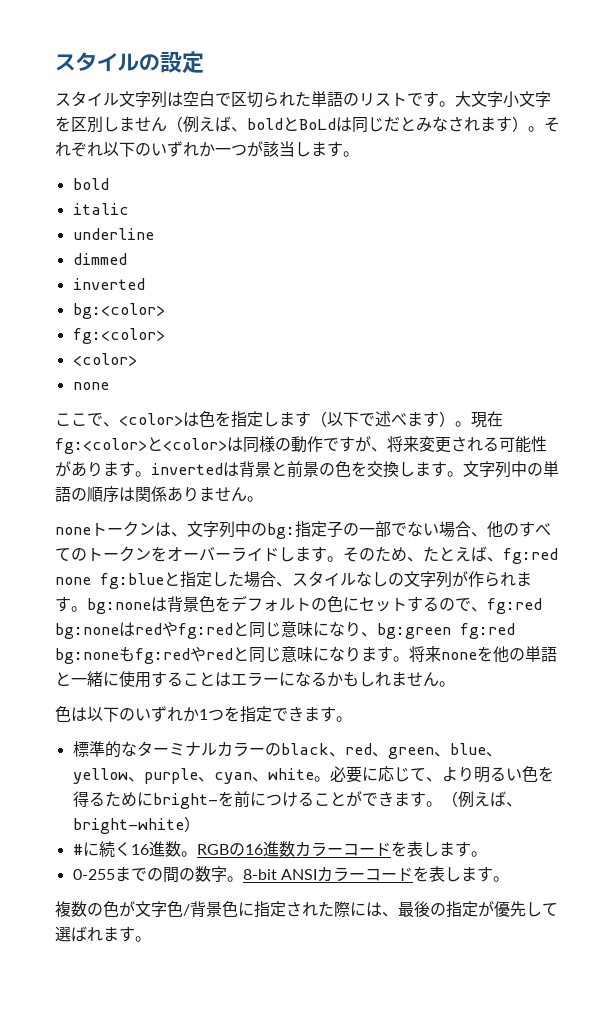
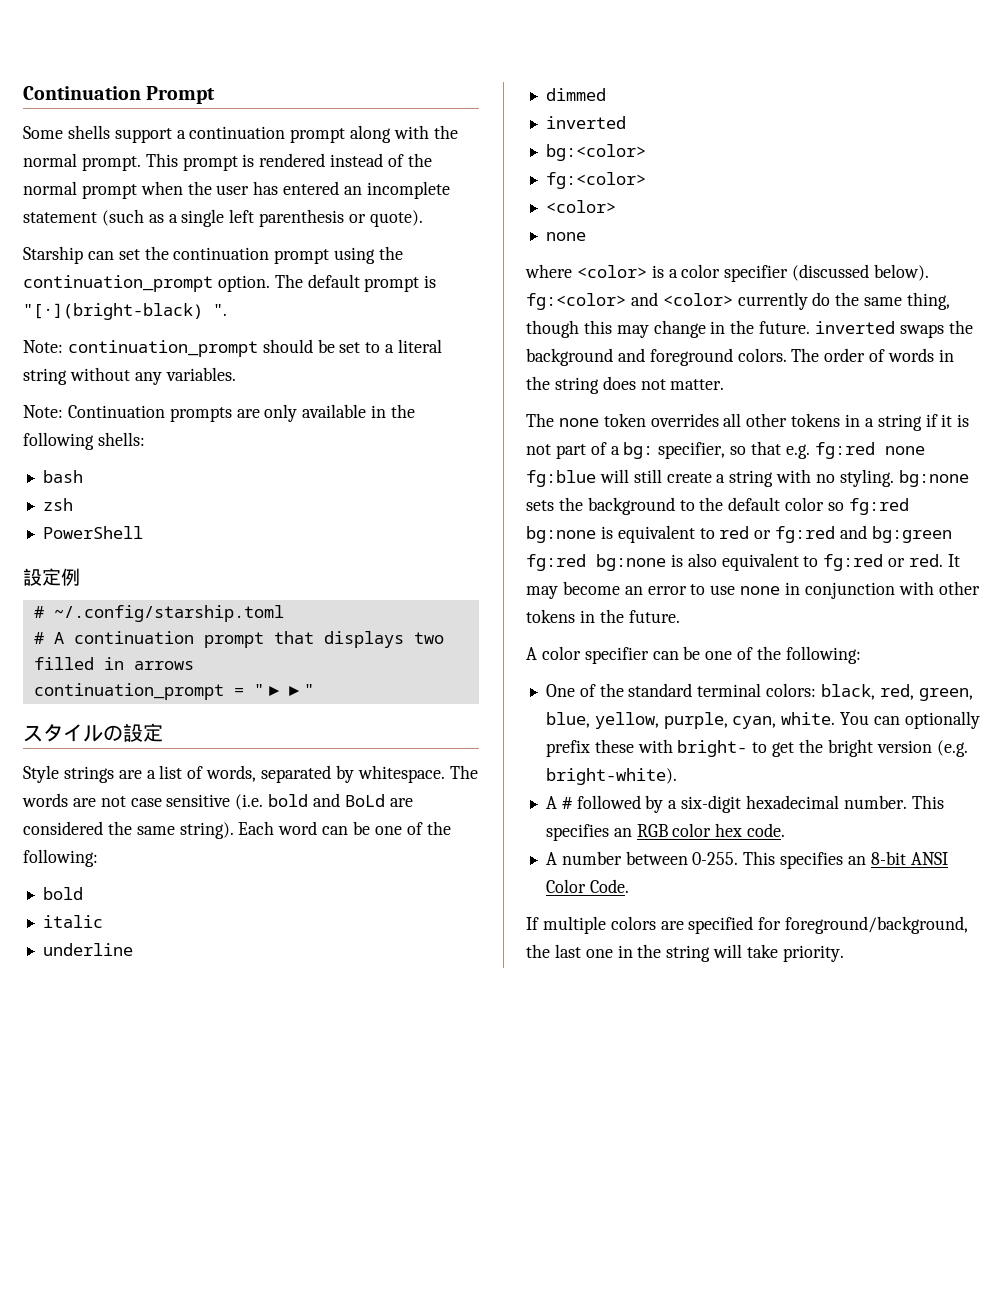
+ Continuation Prompt
+ Some shells support a continuation prompt along with the normal prompt. This prompt is rendered instead of the normal prompt when the user has entered an incomplete statement (such as a single left parenthesis or quote).
+ Starship can set the continuation prompt using the continuation_prompt option. The default prompt is "[∙](bright-black) ".
+ Note: continuation_prompt should be set to a literal string without any variables.
+ Note: Continuation prompts are only available in the following shells:
+ bash
+ zsh
+ PowerShell
+ 設定例
+ # ~/.config/starship.toml
+ # A continuation prompt that displays two filled in arrows
+ continuation_prompt = "▶▶"
  スタイルの設定
- スタイル文字列は空白で区切られた単語のリストです。大文字小文字を区別しません（例えば、boldとBoLdは同じだとみなされます）。それぞれ以下のいずれか一つが該当します。
+ Style strings are a list of words, separated by whitespace. The words are not case sensitive (i.e. bold and BoLd are considered the same string). Each word can be one of the following:
- ここで、<color>は色を指定します（以下で述べます）。現在fg:<color>と<color>は同様の動作ですが、将来変更される可能性があります。invertedは背景と前景の色を交換します。文字列中の単語の順序は関係ありません。
- noneトークンは、文字列中のbg:指定子の一部でない場合、他のすべてのトークンをオーバーライドします。そのため、たとえば、fg:red none fg:blueと指定した場合、スタイルなしの文字列が作られます。bg:noneは背景色をデフォルトの色にセットするので、fg:red bg:noneはredやfg:redと同じ意味になり、bg:green fg:red bg:noneもfg:redやredと同じ意味になります。将来noneを他の単語と一緒に使用することはエラーになるかもしれません。
- 色は以下のいずれか1つを指定できます。
- 標準的なターミナルカラーのblack、red、green、blue、yellow、purple、cyan、white。必要に応じて、より明るい色を得るためにbright-を前につけることができます。（例えば、bright-white）
- #に続く16進数。RGBの16進数カラーコードを表します。
- 0-255までの間の数字。8-bit ANSIカラーコードを表します。
- 複数の色が文字色/背景色に指定された際には、最後の指定が優先して選ばれます。
+ where <color> is a color specifier (discussed below). fg:<color> and <color> currently do the same thing, though this may change in the future. inverted swaps the background and foreground colors. The order of words in the string does not matter.
+ The none token overrides all other tokens in a string if it is not part of a bg: specifier, so that e.g. fg:red none fg:blue will still create a string with no styling. bg:none sets the background to the default color so fg:red bg:none is equivalent to red or fg:red and bg:green fg:red bg:none is also equivalent to fg:red or red. It may become an error to use none in conjunction with other tokens in the future.
+ A color specifier can be one of the following:
+ One of the standard terminal colors: black, red, green, blue, yellow, purple, cyan, white. You can optionally prefix these with bright- to get the bright version (e.g. bright-white).
+ A # followed by a six-digit hexadecimal number. This specifies an RGB color hex code.
+ A number between 0-255. This specifies an 8-bit ANSI Color Code.
+ If multiple colors are specified for foreground/background, the last one in the string will take priority.

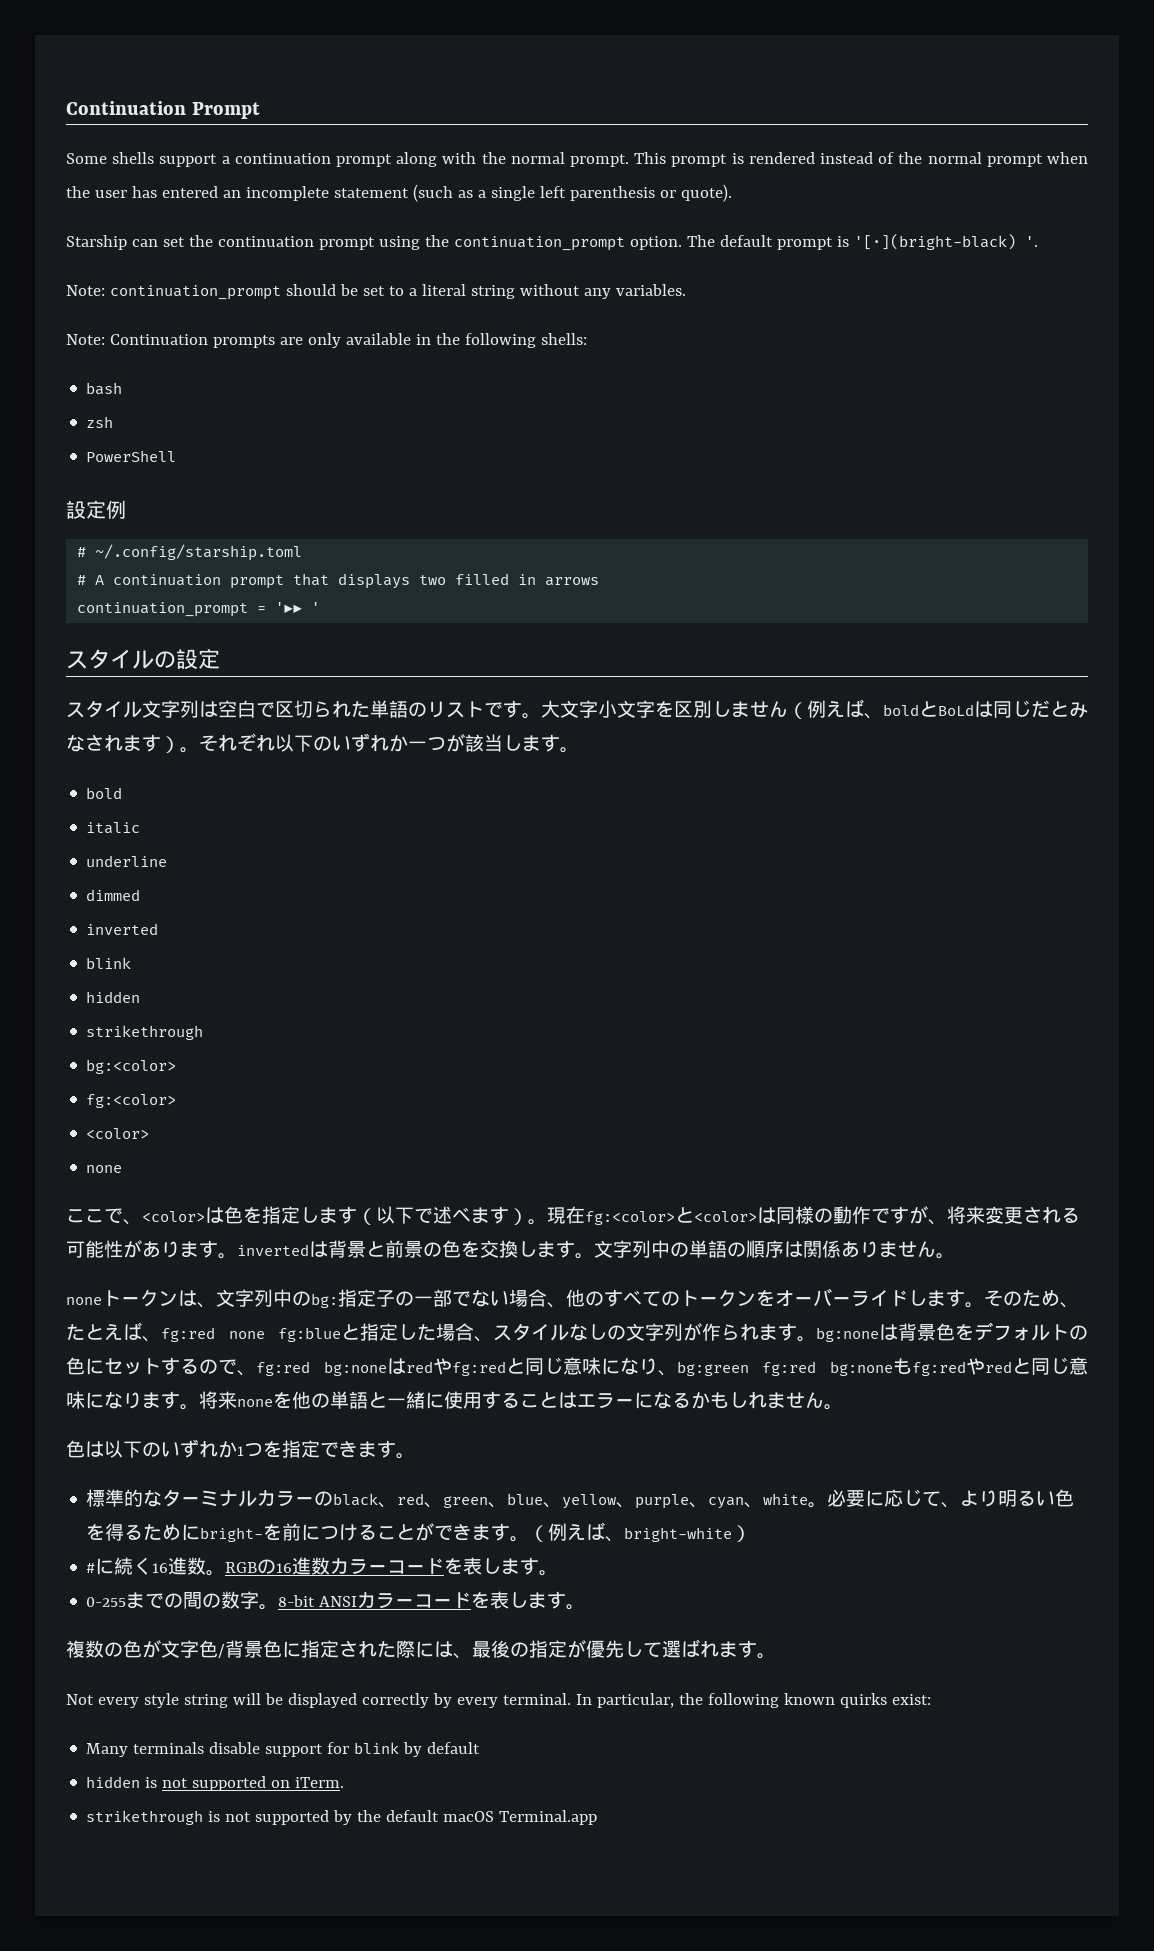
- The default prompt is "[∙](bright-black) ".
+ The default prompt is '[∙](bright-black) '.
- continuation_prompt = "▶▶"
+ continuation_prompt = '▶▶ '
- Style strings are a list of words, separated by whitespace. The words are not case sensitive (i.e. bold and BoLd are considered the same string). Each word can be one of the following:
+ スタイル文字列は空白で区切られた単語のリストです。大文字小文字を区別しません（例えば、boldとBoLdは同じだとみなされます）。それぞれ以下のいずれか一つが該当します。
  dimmed
  inverted
+ blink
+ hidden
+ strikethrough
- where <color> is a color specifier (discussed below). fg:<color> and <color> currently do the same thing, though this may change in the future. inverted swaps the background and foreground colors. The order of words in the string does not matter.
- The none token overrides all other tokens in a string if it is not part of a bg: specifier, so that e.g. fg:red none fg:blue will still create a string with no styling. bg:none sets the background to the default color so fg:red bg:none is equivalent to red or fg:red and bg:green fg:red bg:none is also equivalent to fg:red or red. It may become an error to use none in conjunction with other tokens in the future.
- A color specifier can be one of the following:
- One of the standard terminal colors: black, red, green, blue, yellow, purple, cyan, white. You can optionally prefix these with bright- to get the bright version (e.g. bright-white).
- A # followed by a six-digit hexadecimal number. This specifies an RGB color hex code.
- A number between 0-255. This specifies an 8-bit ANSI Color Code.
- If multiple colors are specified for foreground/background, the last one in the string will take priority.
+ ここで、<color>は色を指定します（以下で述べます）。現在fg:<color>と<color>は同様の動作ですが、将来変更される可能性があります。invertedは背景と前景の色を交換します。文字列中の単語の順序は関係ありません。
+ noneトークンは、文字列中のbg:指定子の一部でない場合、他のすべてのトークンをオーバーライドします。そのため、たとえば、fg:red none fg:blueと指定した場合、スタイルなしの文字列が作られます。bg:noneは背景色をデフォルトの色にセットするので、fg:red bg:noneはredやfg:redと同じ意味になり、bg:green fg:red bg:noneもfg:redやredと同じ意味になります。将来noneを他の単語と一緒に使用することはエラーになるかもしれません。
+ 色は以下のいずれか1つを指定できます。
+ 標準的なターミナルカラーのblack、red、green、blue、yellow、purple、cyan、white。必要に応じて、より明るい色を得るためにbright-を前につけることができます。（例えば、bright-white）
+ #に続く16進数。RGBの16進数カラーコードを表します。
+ 0-255までの間の数字。8-bit ANSIカラーコードを表します。
+ 複数の色が文字色/背景色に指定された際には、最後の指定が優先して選ばれます。
+ Not every style string will be displayed correctly by every terminal. In particular, the following known quirks exist:
+ Many terminals disable support for blink by default
+ hidden is not supported on iTerm.
+ strikethrough is not supported by the default macOS Terminal.app

